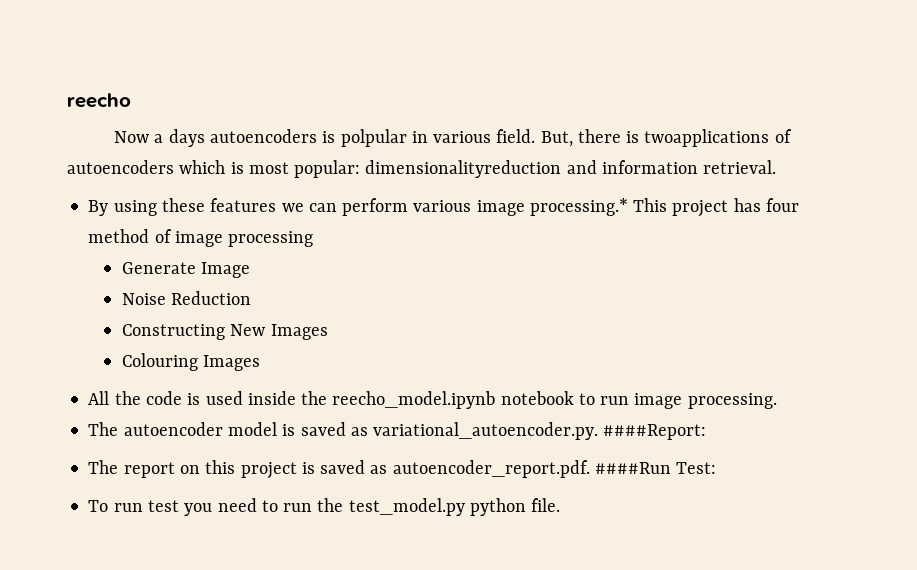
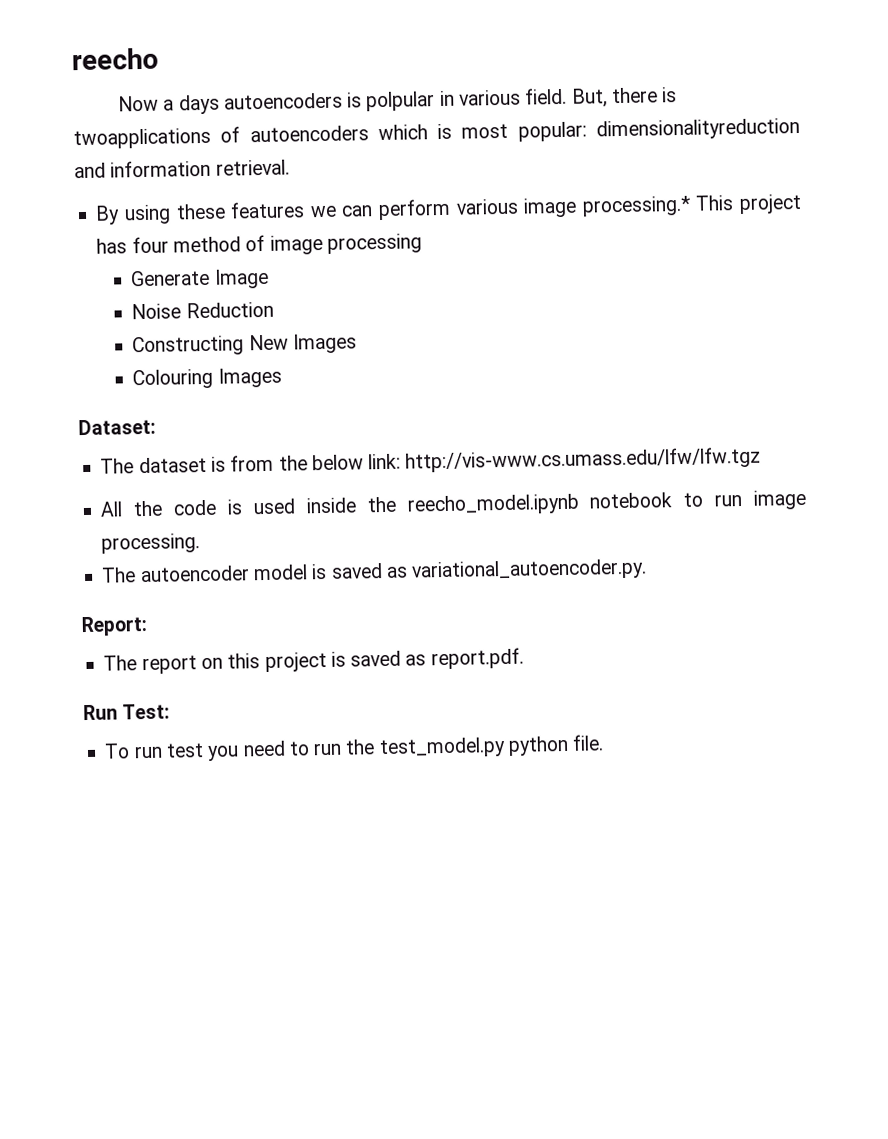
+ Dataset:
+ The dataset is from the below link: http://vis-www.cs.umass.edu/lfw/lfw.tgz
- The autoencoder model is saved as variational_autoencoder.py. ####Report:
+ The autoencoder model is saved as variational_autoencoder.py.
+ Report:
- The report on this project is saved as autoencoder_report.pdf. ####Run Test:
+ The report on this project is saved as report.pdf.
+ Run Test:

